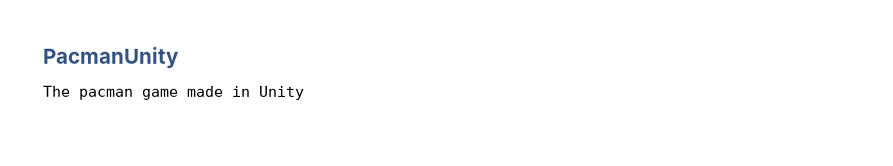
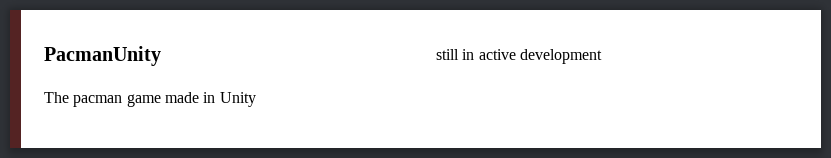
+ still in active development

